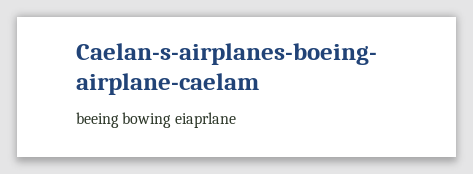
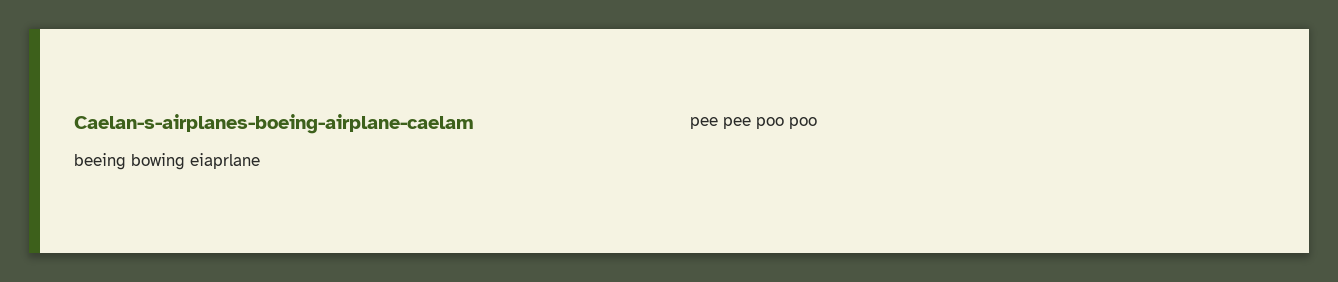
+ pee pee poo poo

